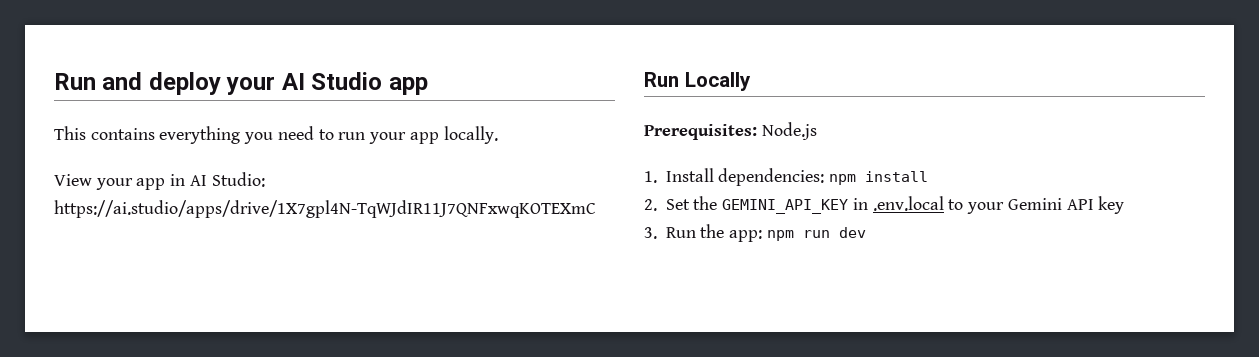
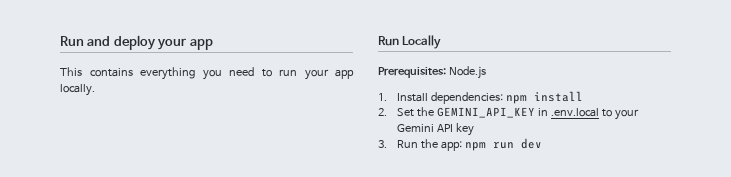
- Run and deploy your AI Studio app
+ Run and deploy your app
- View your app in AI Studio: https://ai.studio/apps/drive/1X7gpl4N-TqWJdIR11J7QNFxwqKOTEXmC

